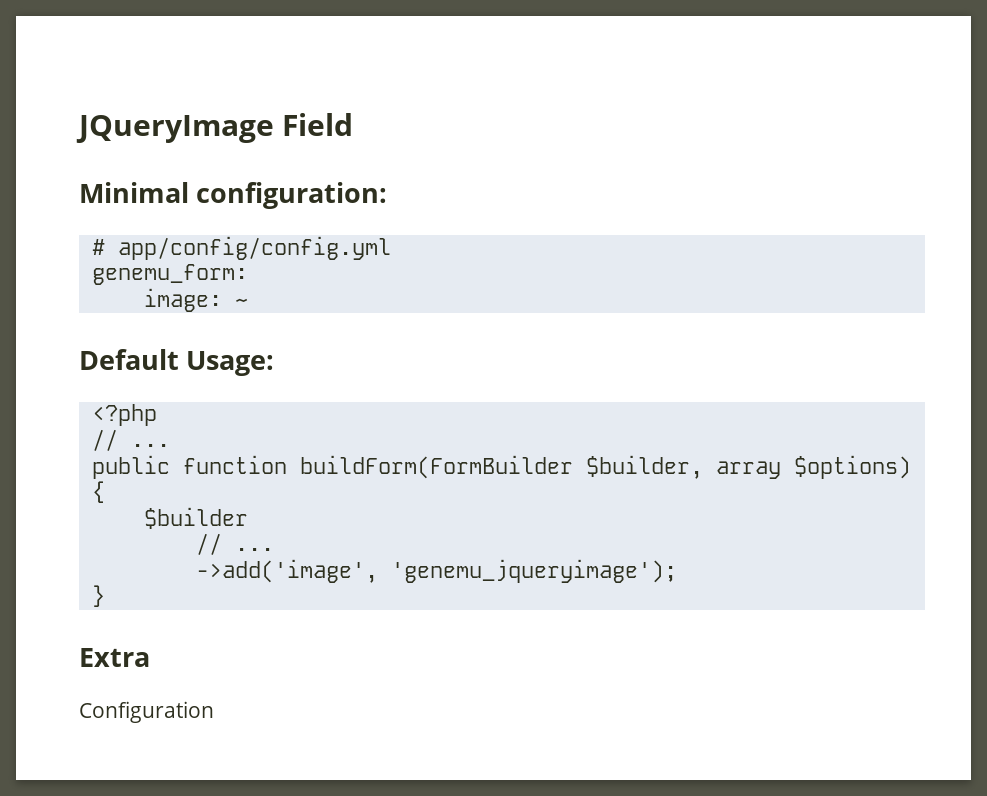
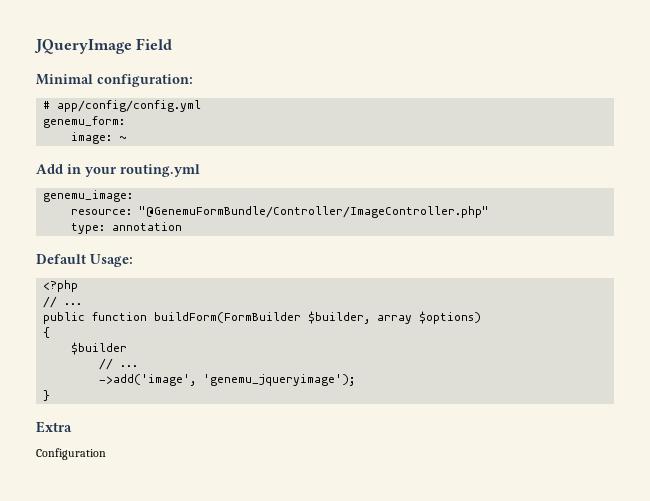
+ Add in your routing.yml
+ genemu_image:
+ resource: "@GenemuFormBundle/Controller/ImageController.php"
+ type: annotation

